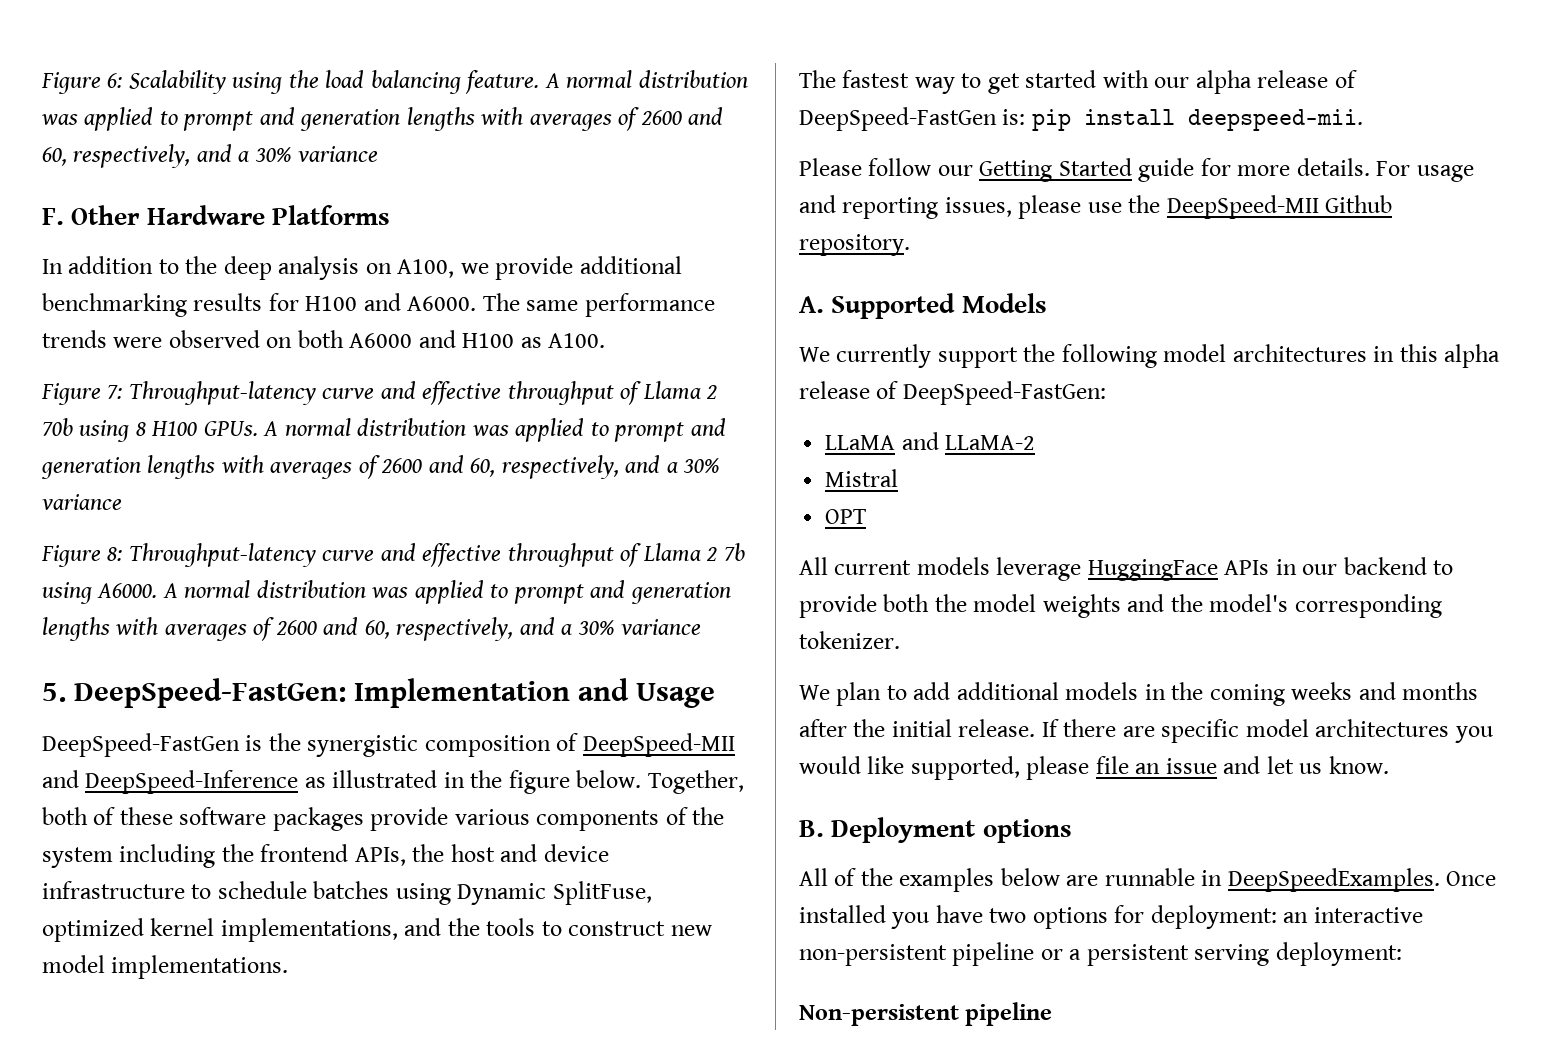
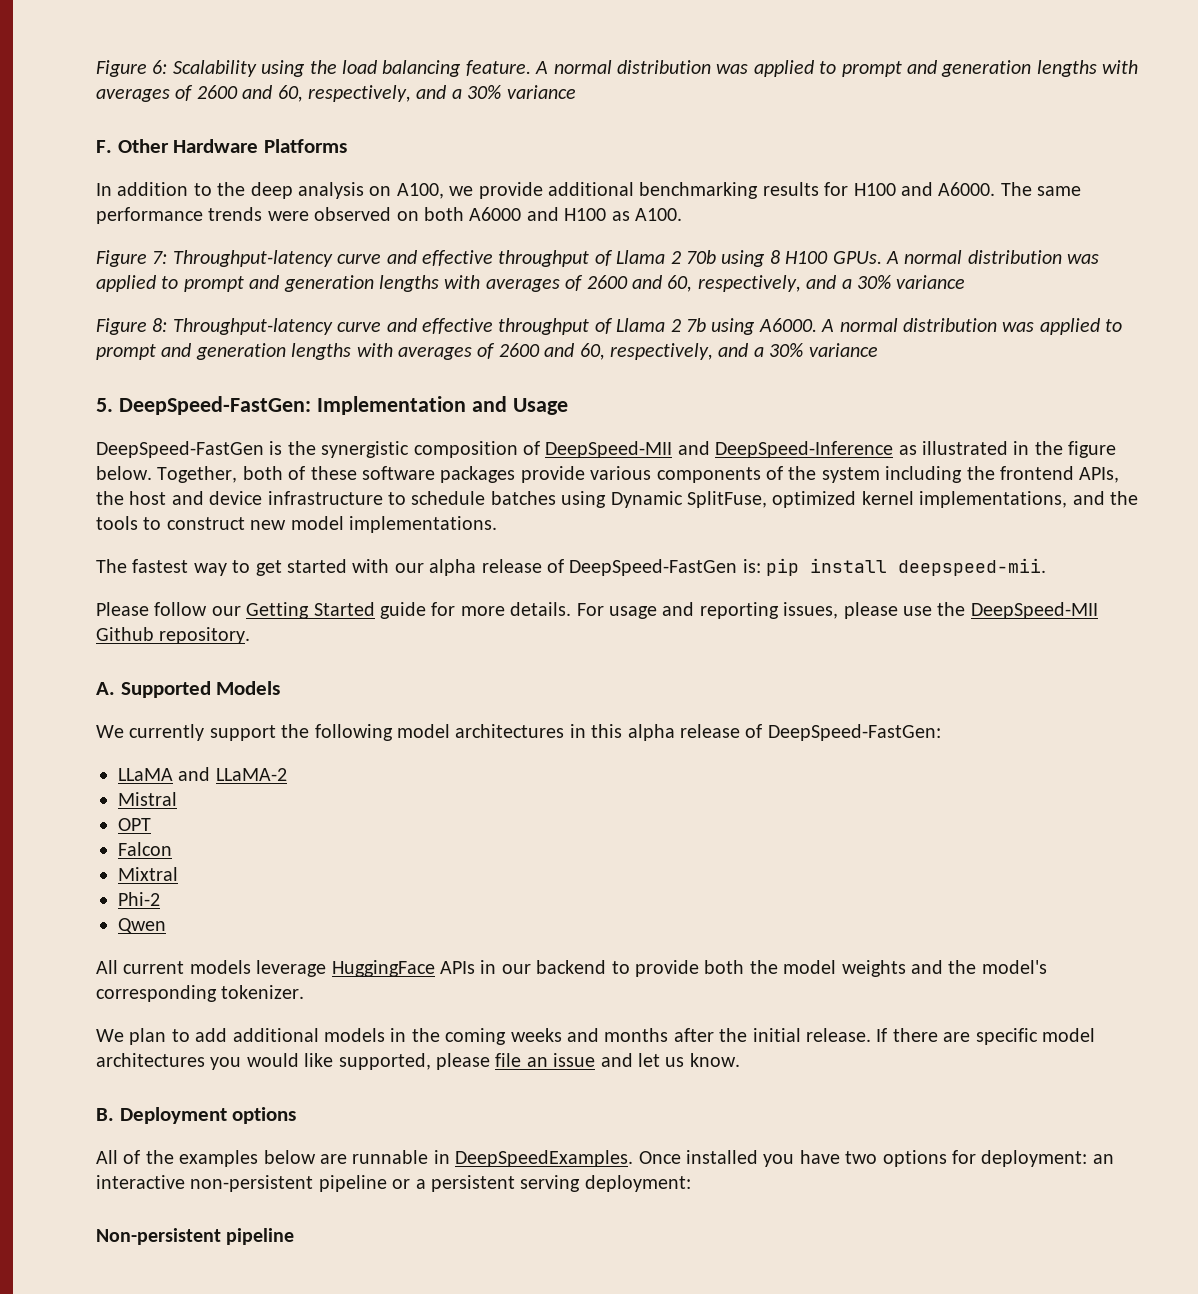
+ Falcon
+ Mixtral
+ Phi-2
+ Qwen

